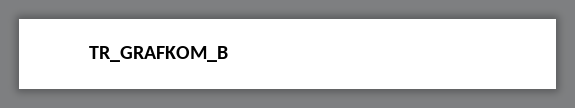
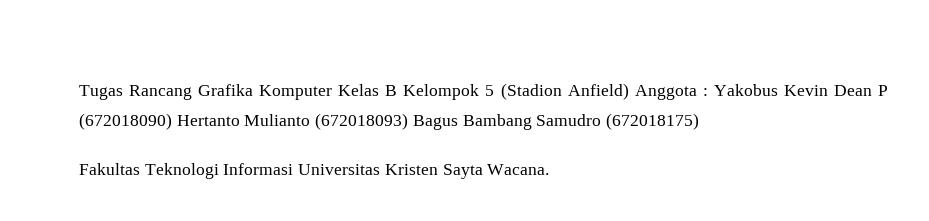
- TR_GRAFKOM_B
+ Tugas Rancang Grafika Komputer Kelas B Kelompok 5 (Stadion Anfield) Anggota : Yakobus Kevin Dean P (672018090) Hertanto Mulianto (672018093) Bagus Bambang Samudro (672018175)
+ Fakultas Teknologi Informasi Universitas Kristen Sayta Wacana.

